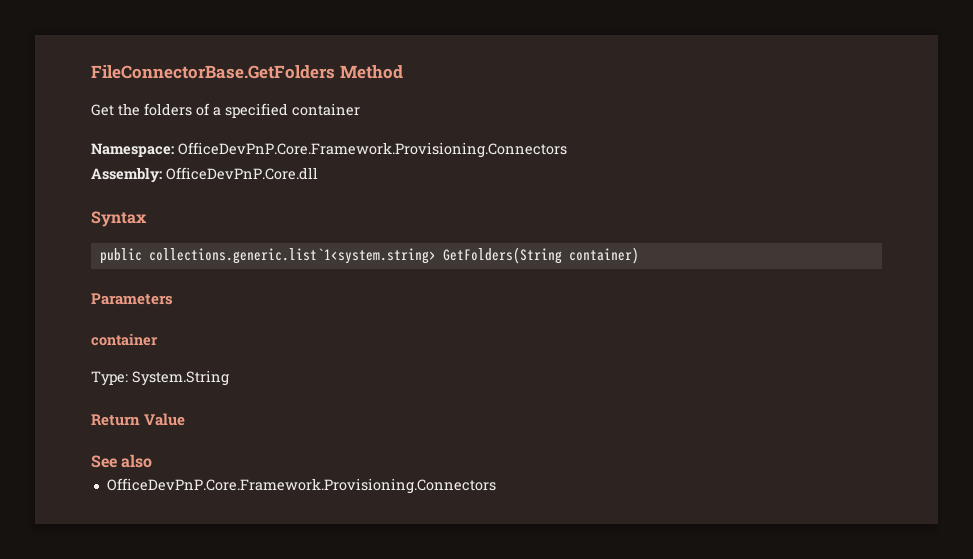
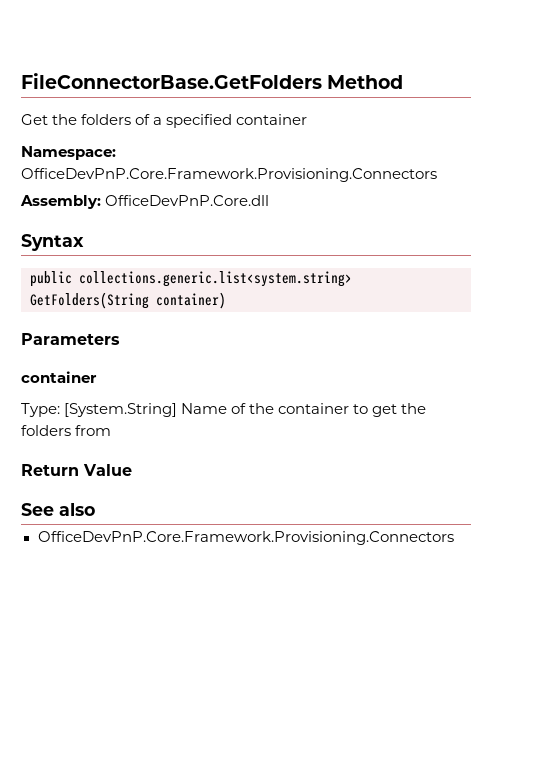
- public collections.generic.list`1<system.string> GetFolders(String container)
+ public collections.generic.list<system.string> GetFolders(String container)
- Type: System.String
+ Type: [System.String] Name of the container to get the folders from

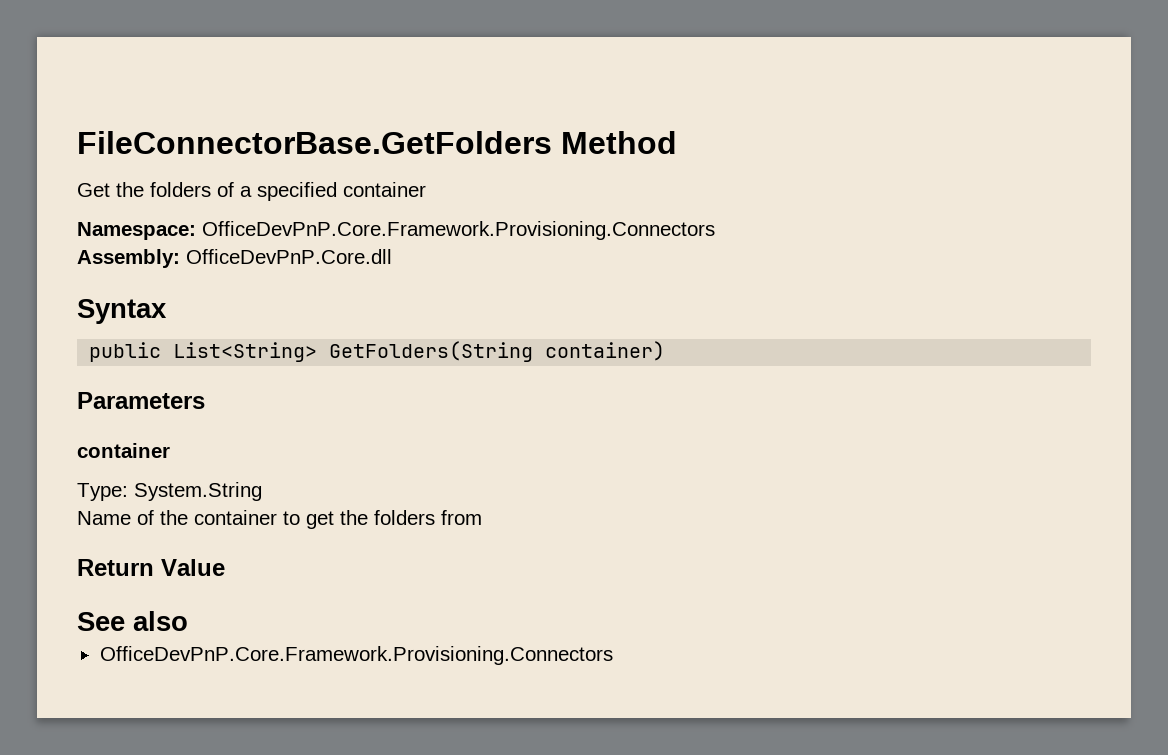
- public collections.generic.list<system.string> GetFolders(String container)
+ public List<String> GetFolders(String container)
- Type: [System.String] Name of the container to get the folders from
+ Type: System.String
+ Name of the container to get the folders from

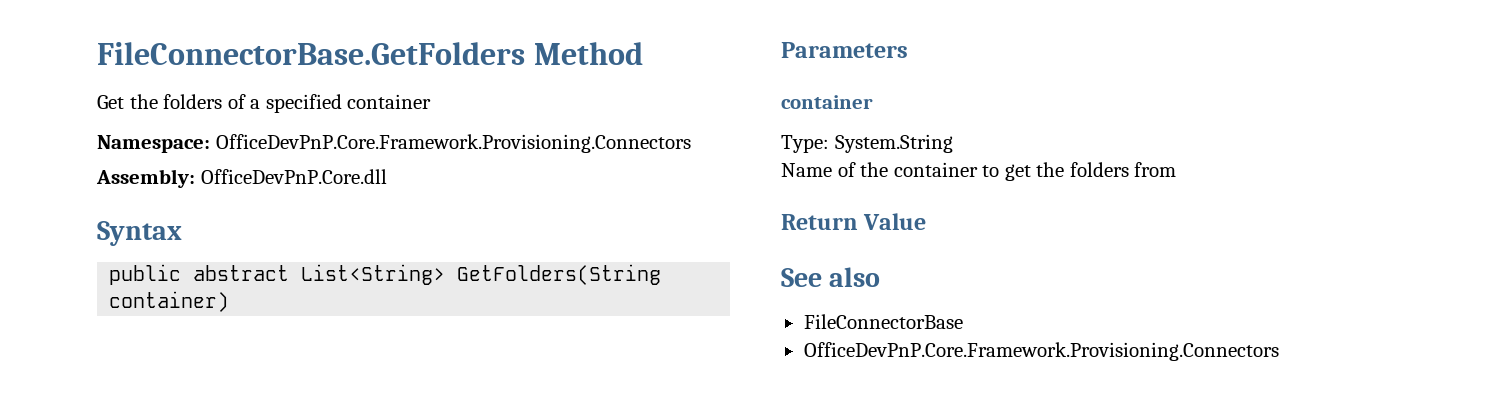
- public List<String> GetFolders(String container)
+ public abstract List<String> GetFolders(String container)
+ FileConnectorBase

